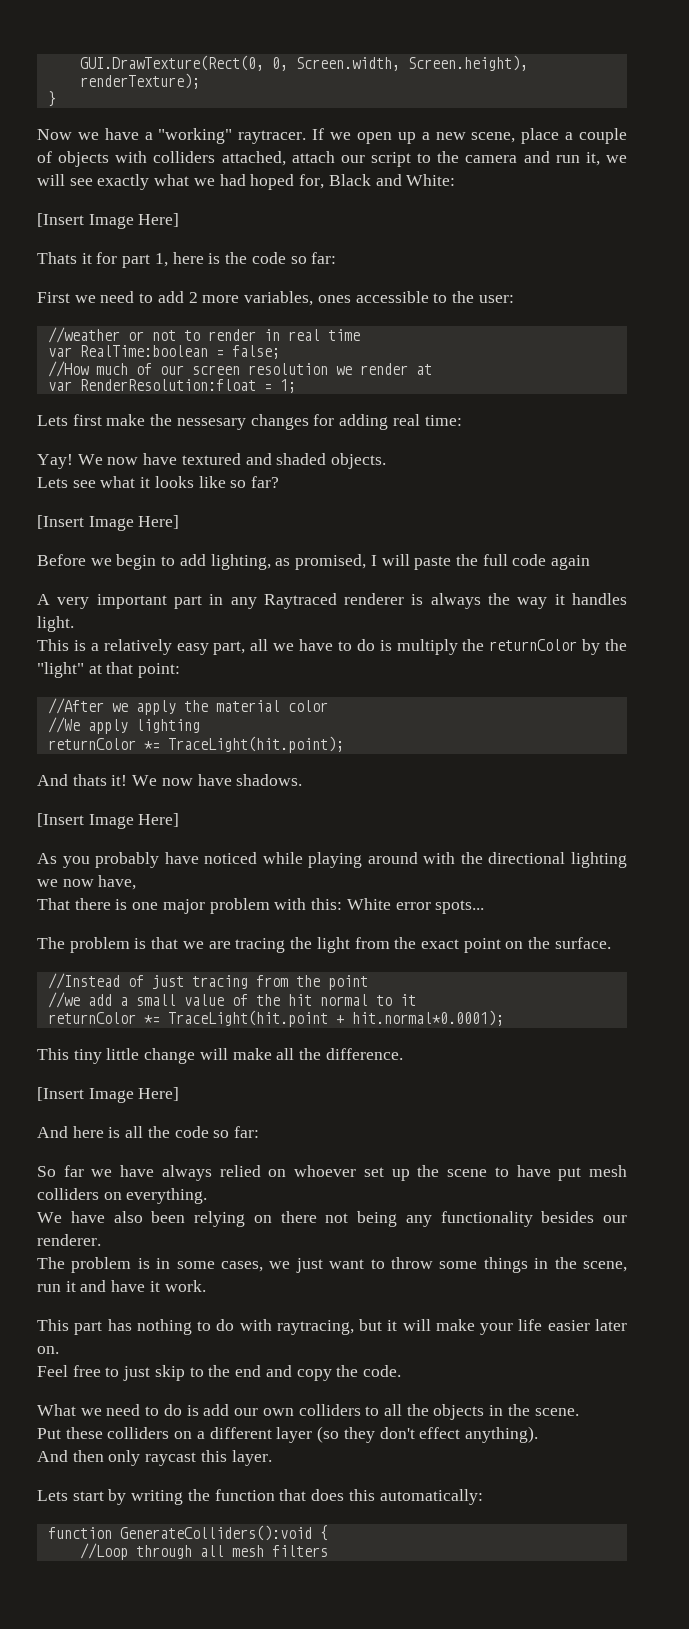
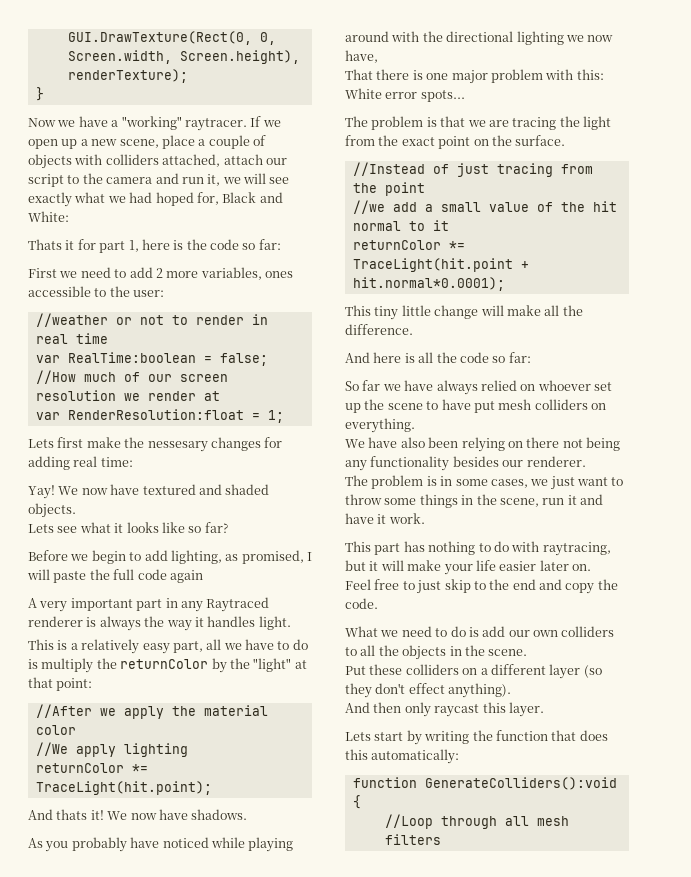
  If we open up a new scene, place a couple of objects with colliders attached, attach our script to the camera and run it, we will see exactly what we had hoped for, Black and White:
- [Insert Image Here]
  Lets see what it looks like so far?
- [Insert Image Here]
  We now have shadows.
- [Insert Image Here]
  This tiny little change will make all the difference.
- [Insert Image Here]

